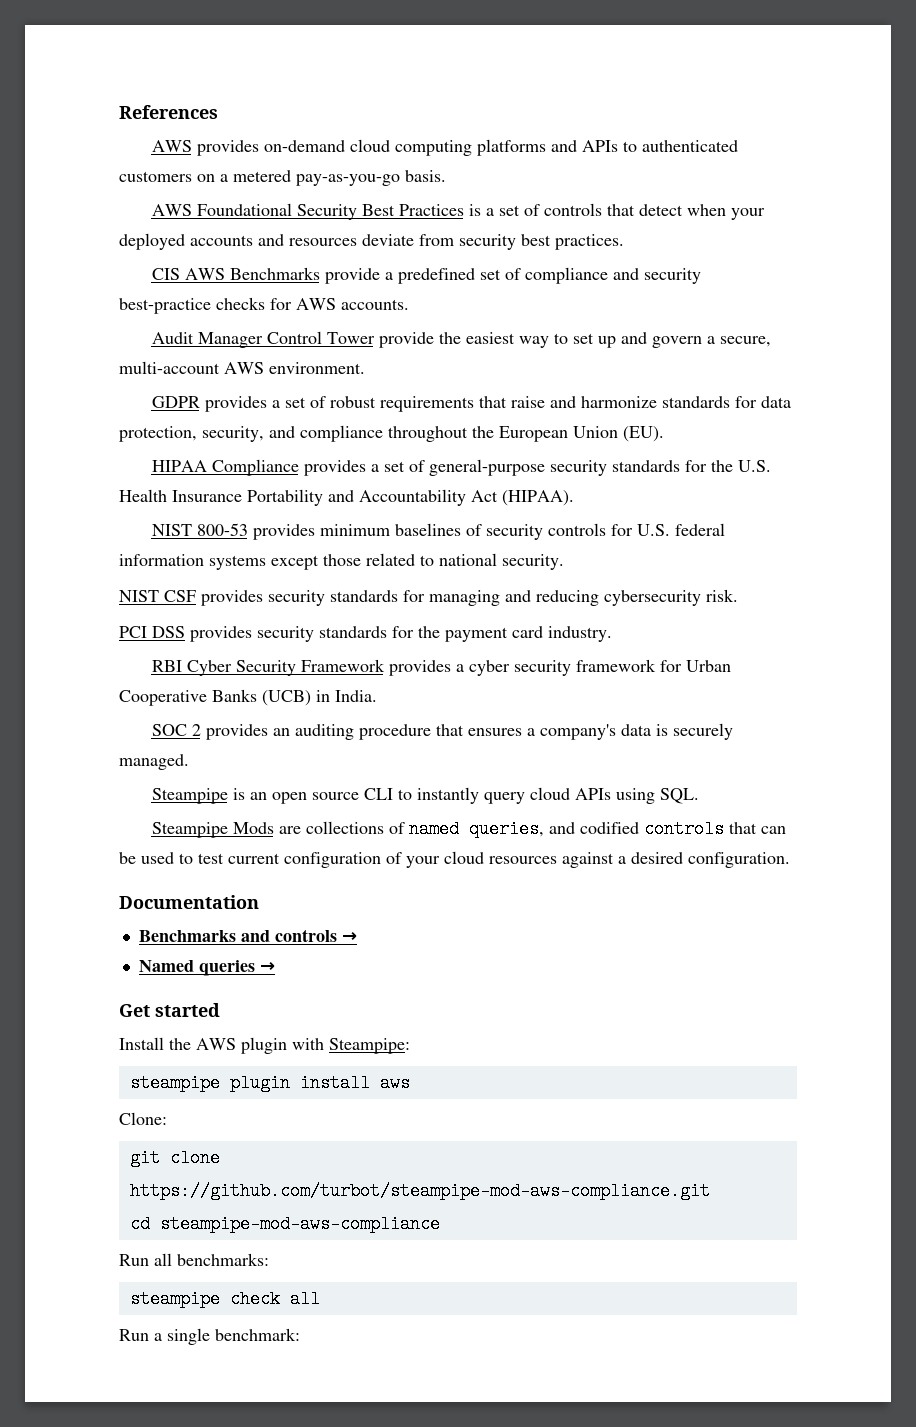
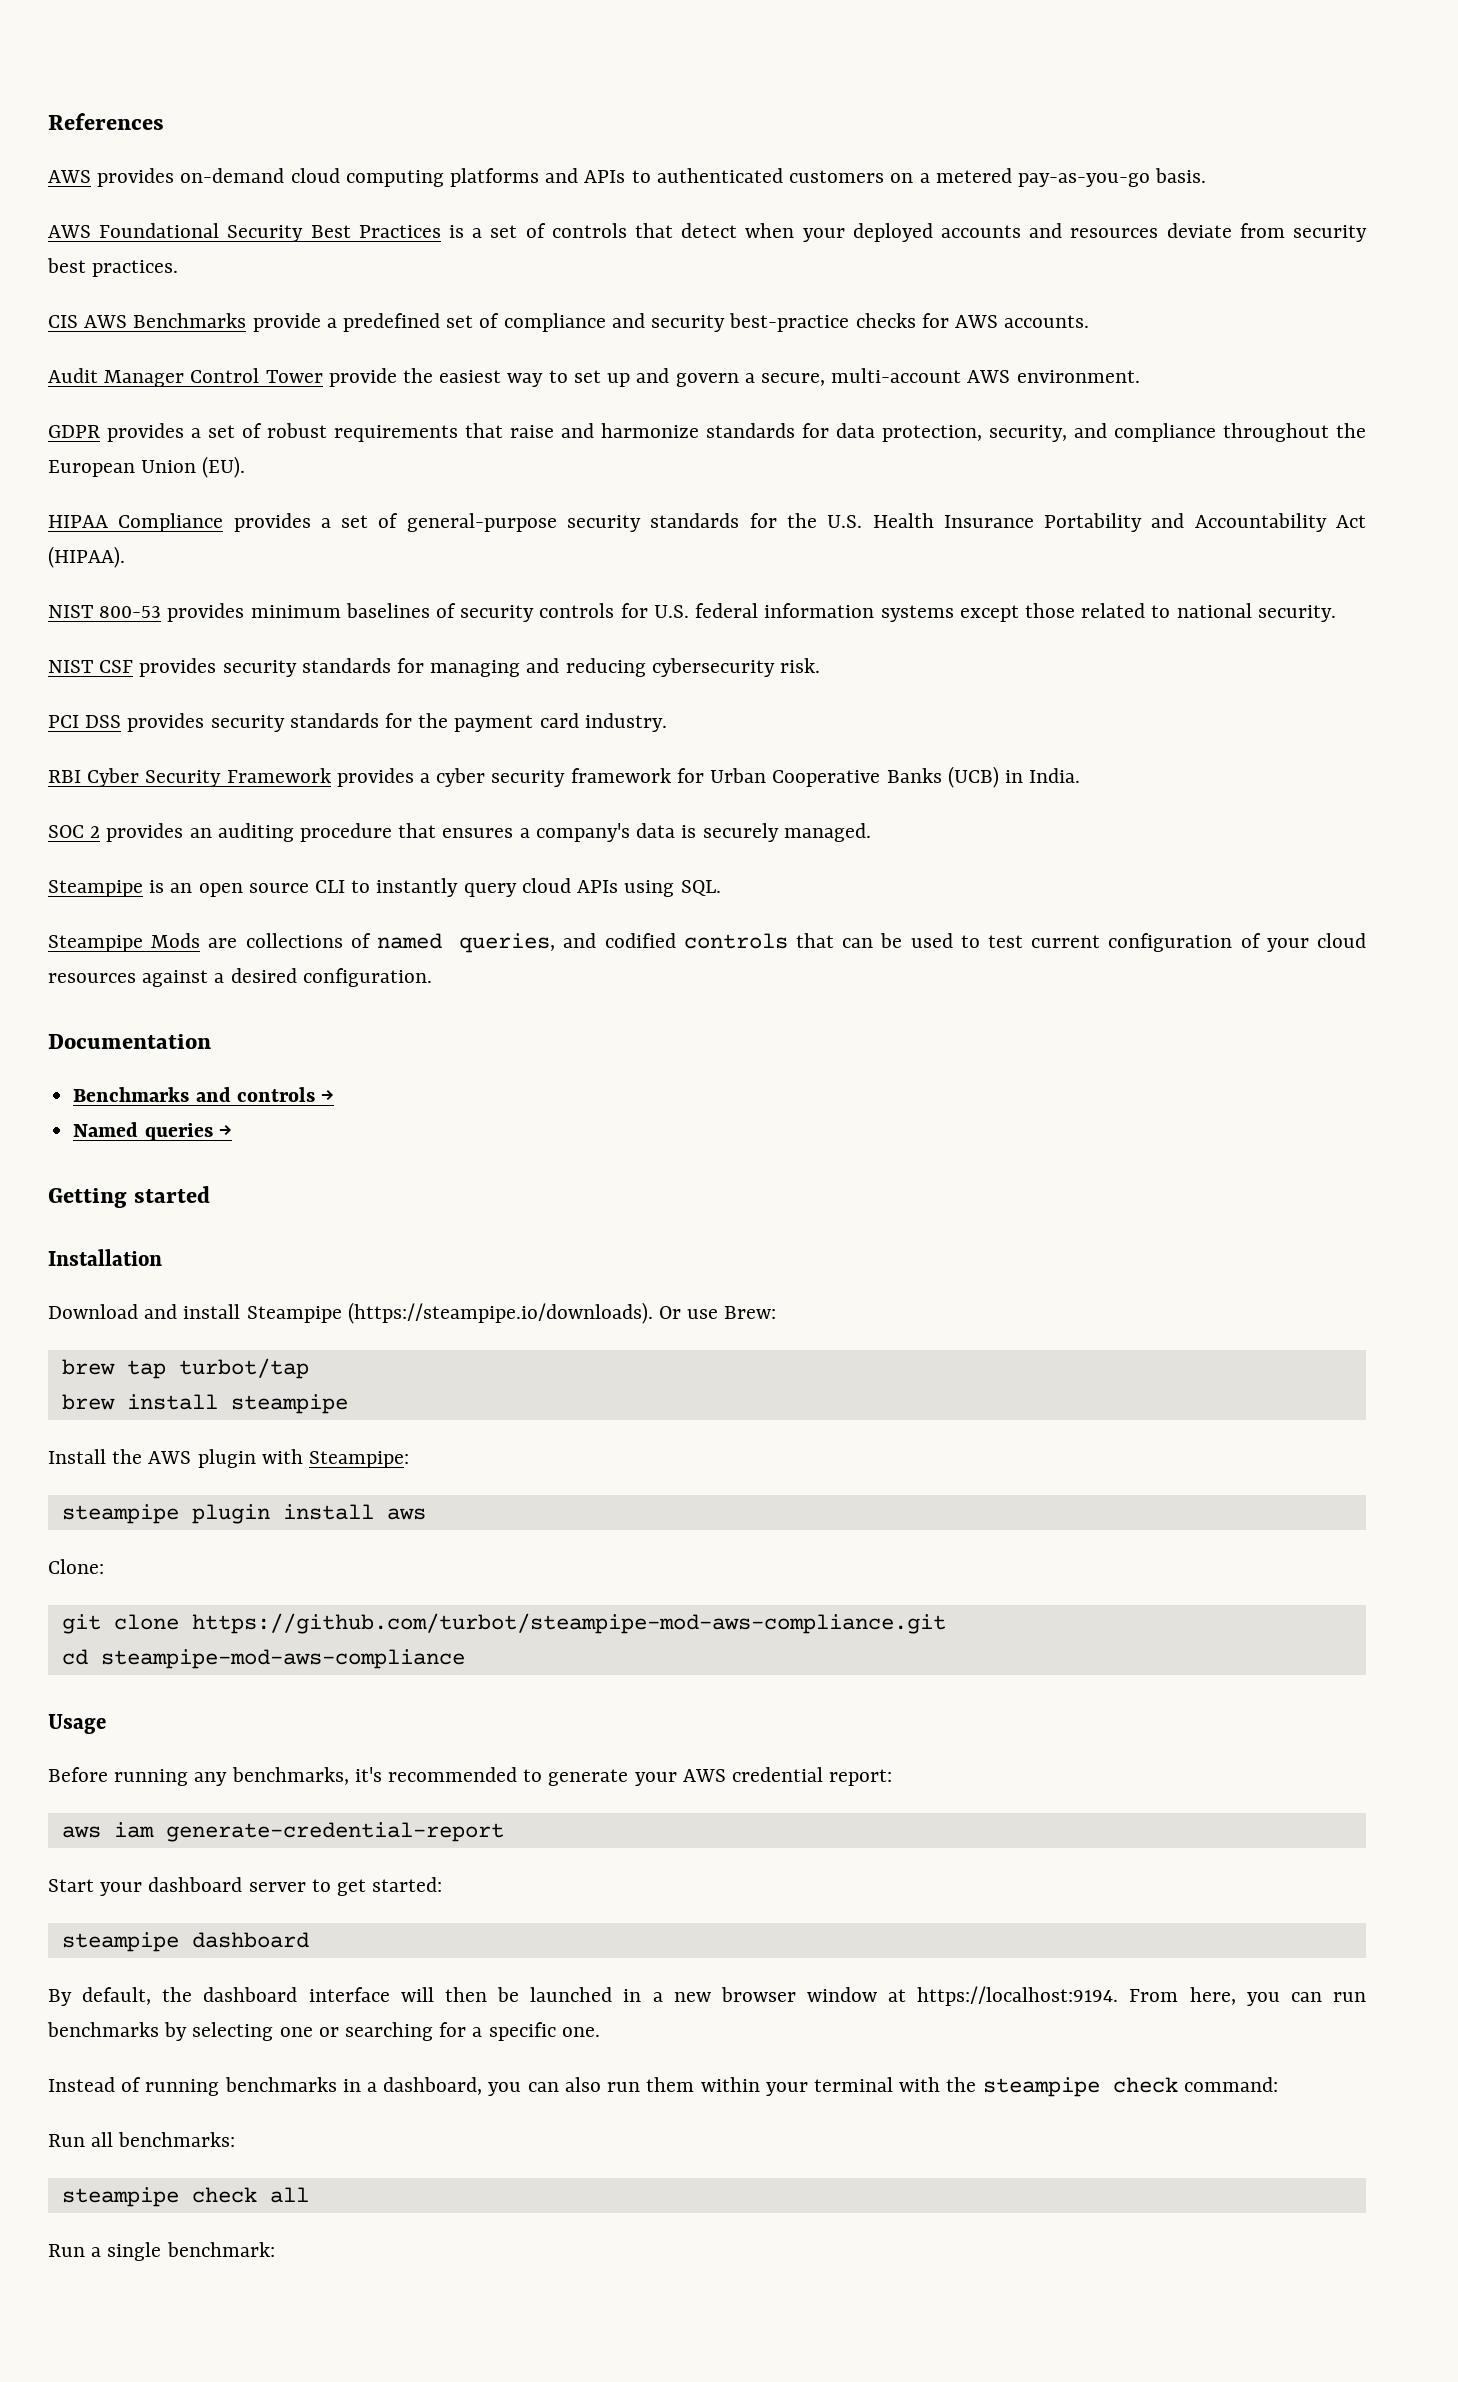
- Get started
+ Getting started
+ Installation
+ Download and install Steampipe (https://steampipe.io/downloads). Or use Brew:
+ brew tap turbot/tap
+ brew install steampipe
+ Usage
+ Before running any benchmarks, it's recommended to generate your AWS credential report:
+ aws iam generate-credential-report
+ Start your dashboard server to get started:
+ steampipe dashboard
+ By default, the dashboard interface will then be launched in a new browser window at https://localhost:9194. From here, you can run benchmarks by selecting one or searching for a specific one.
+ Instead of running benchmarks in a dashboard, you can also run them within your terminal with the steampipe check command:

